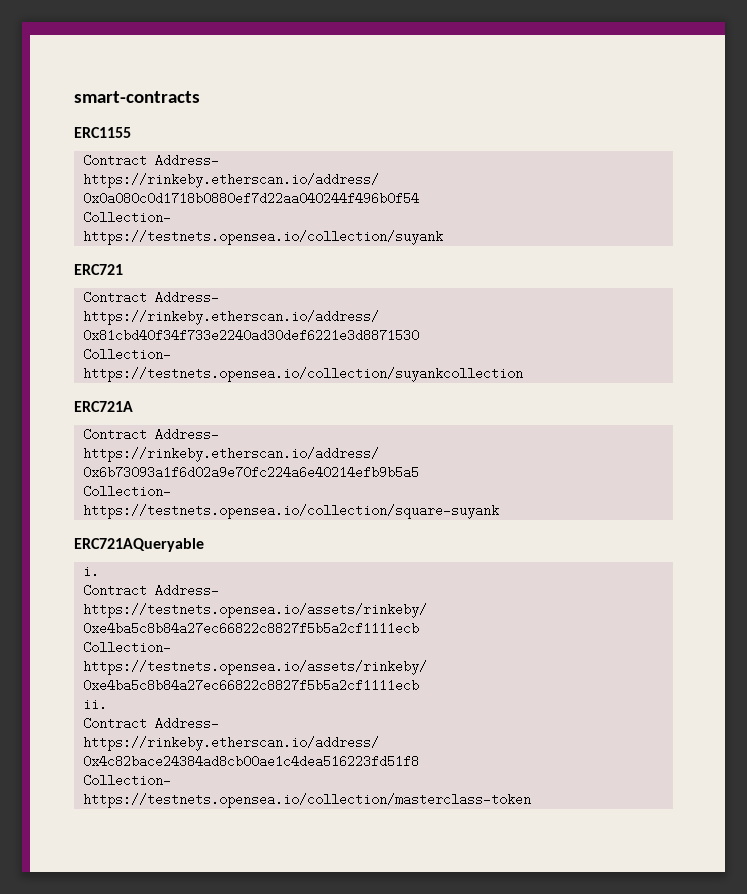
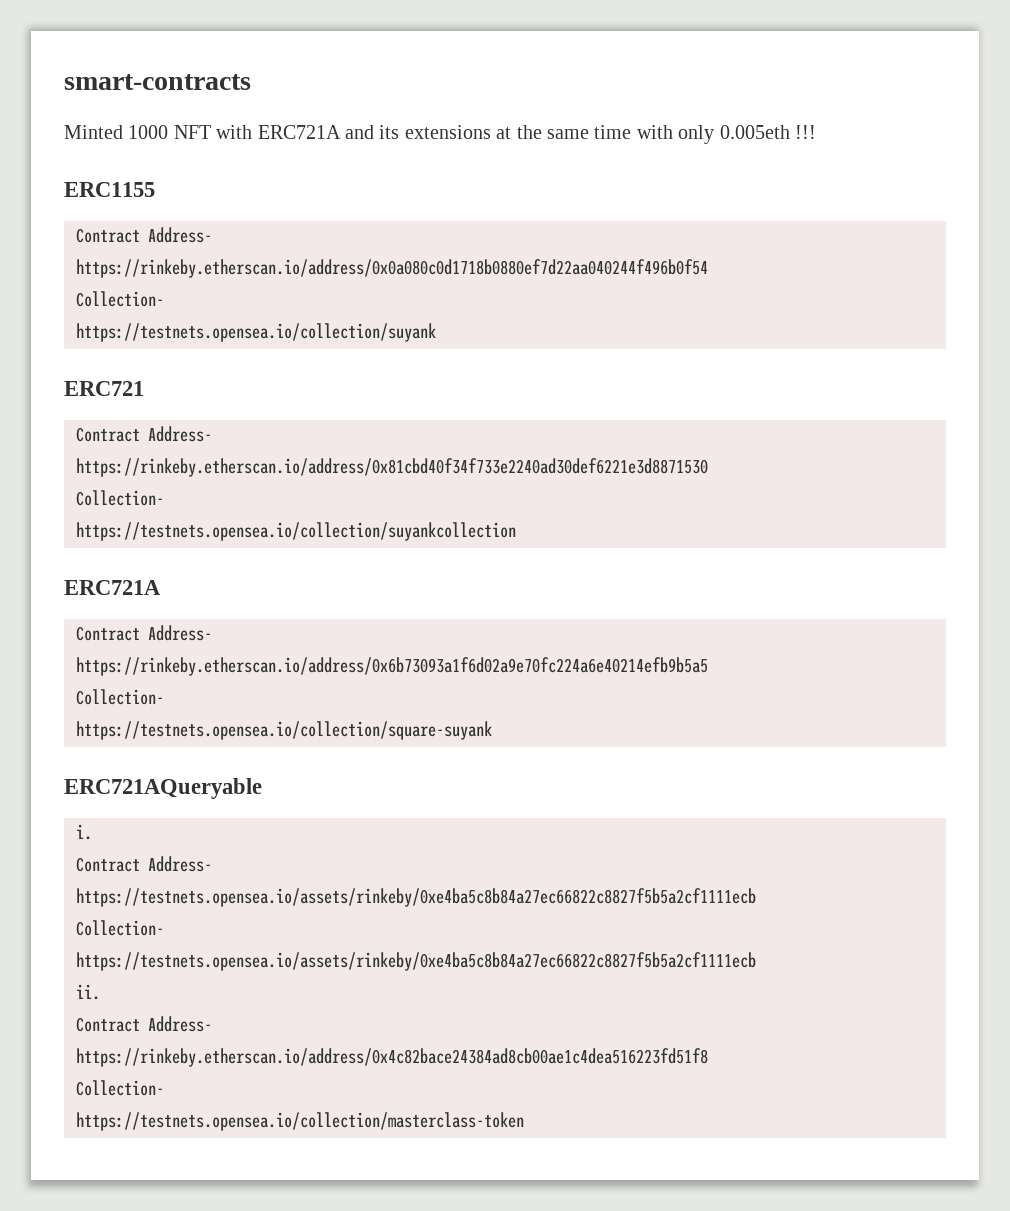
+ Minted 1000 NFT with ERC721A and its extensions at the same time with only 0.005eth !!!

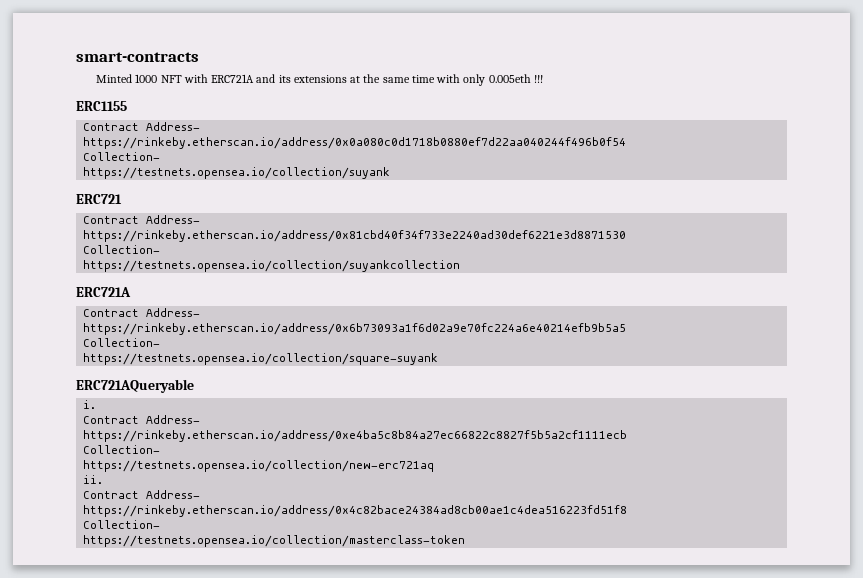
  i.
  Contract Address-
- https://testnets.opensea.io/assets/rinkeby/0xe4ba5c8b84a27ec66822c8827f5b5a2cf1111ecb
+ https://rinkeby.etherscan.io/address/0xe4ba5c8b84a27ec66822c8827f5b5a2cf1111ecb
  Collection-
- https://testnets.opensea.io/assets/rinkeby/0xe4ba5c8b84a27ec66822c8827f5b5a2cf1111ecb
+ https://testnets.opensea.io/collection/new-erc721aq

